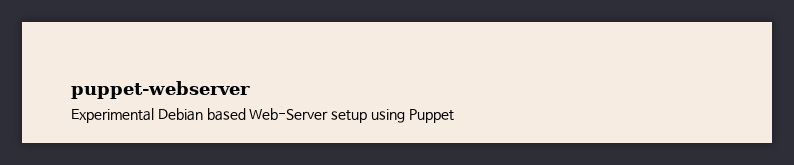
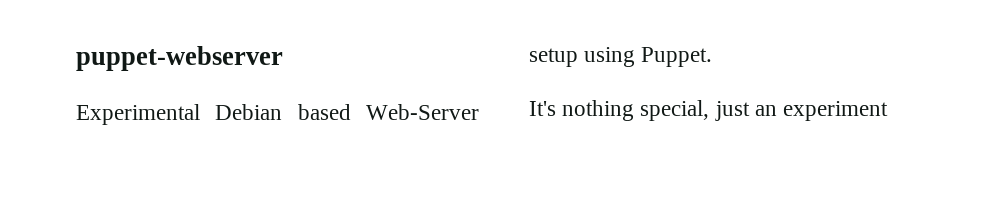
- Experimental Debian based Web-Server setup using Puppet
+ Experimental Debian based Web-Server setup using Puppet.
+ It's nothing special, just an experiment

